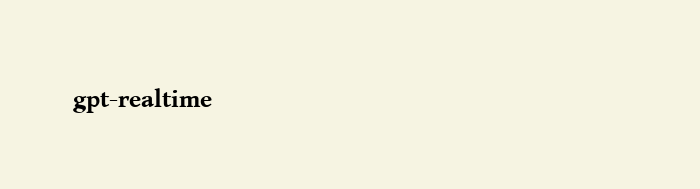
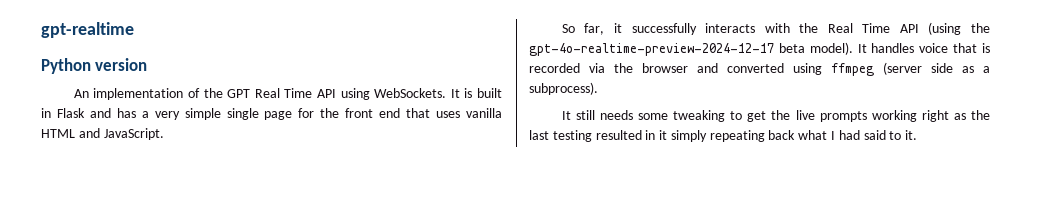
+ Python version
+ An implementation of the GPT Real Time API using WebSockets. It is built in Flask and has a very simple single page for the front end that uses vanilla HTML and JavaScript.
+ So far, it successfully interacts with the Real Time API (using the gpt-4o-realtime-preview-2024-12-17 beta model). It handles voice that is recorded via the browser and converted using ffmpeg (server side as a subprocess).
+ It still needs some tweaking to get the live prompts working right as the last testing resulted in it simply repeating back what I had said to it.

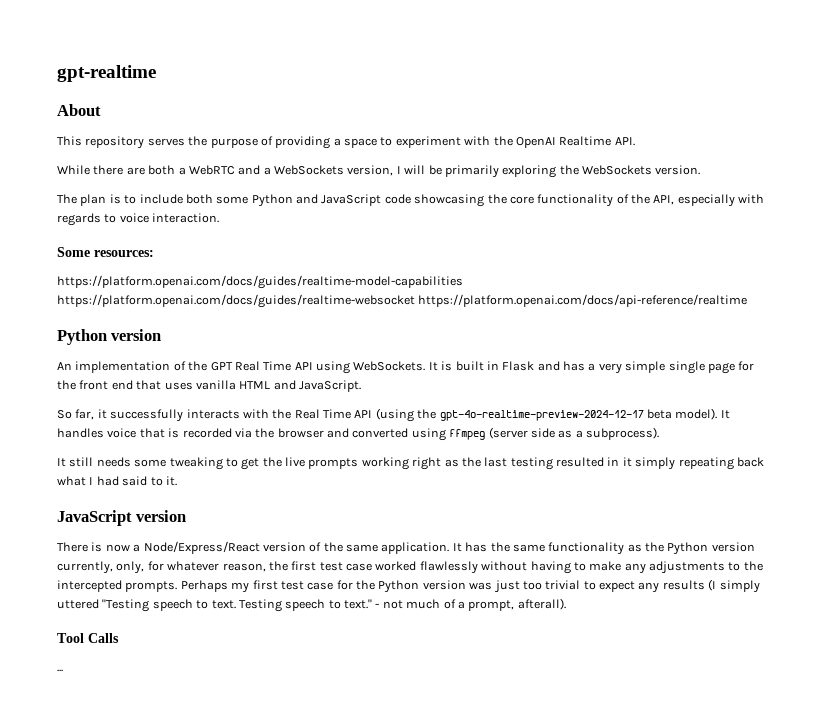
+ About
+ This repository serves the purpose of providing a space to experiment with the OpenAI Realtime API.
+ While there are both a WebRTC and a WebSockets version, I will be primarily exploring the WebSockets version.
+ The plan is to include both some Python and JavaScript code showcasing the core functionality of the API, especially with regards to voice interaction.
+ Some resources:
+ https://platform.openai.com/docs/guides/realtime-model-capabilities https://platform.openai.com/docs/guides/realtime-websocket https://platform.openai.com/docs/api-reference/realtime
+ JavaScript version
+ There is now a Node/Express/React version of the same application. It has the same functionality as the Python version currently, only, for whatever reason, the first test case worked flawlessly without having to make any adjustments to the intercepted prompts. Perhaps my first test case for the Python version was just too trivial to expect any results (I simply uttered "Testing speech to text. Testing speech to text." - not much of a prompt, afterall).
+ Tool Calls
+ ...

